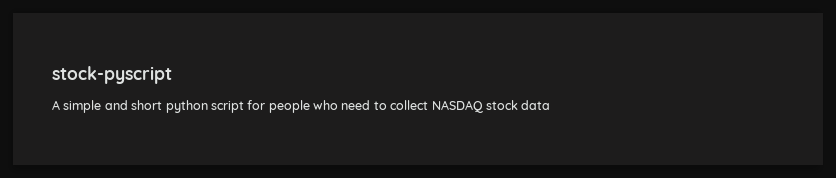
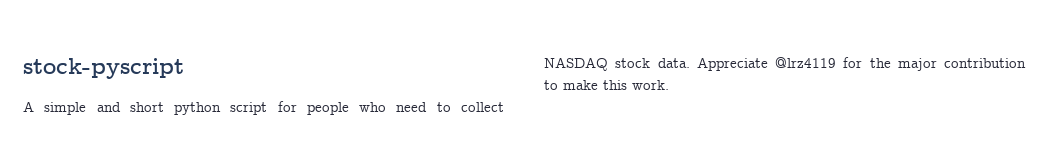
- A simple and short python script for people who need to collect NASDAQ stock data
+ A simple and short python script for people who need to collect NASDAQ stock data. Appreciate @lrz4119 for the major contribution to make this work.

